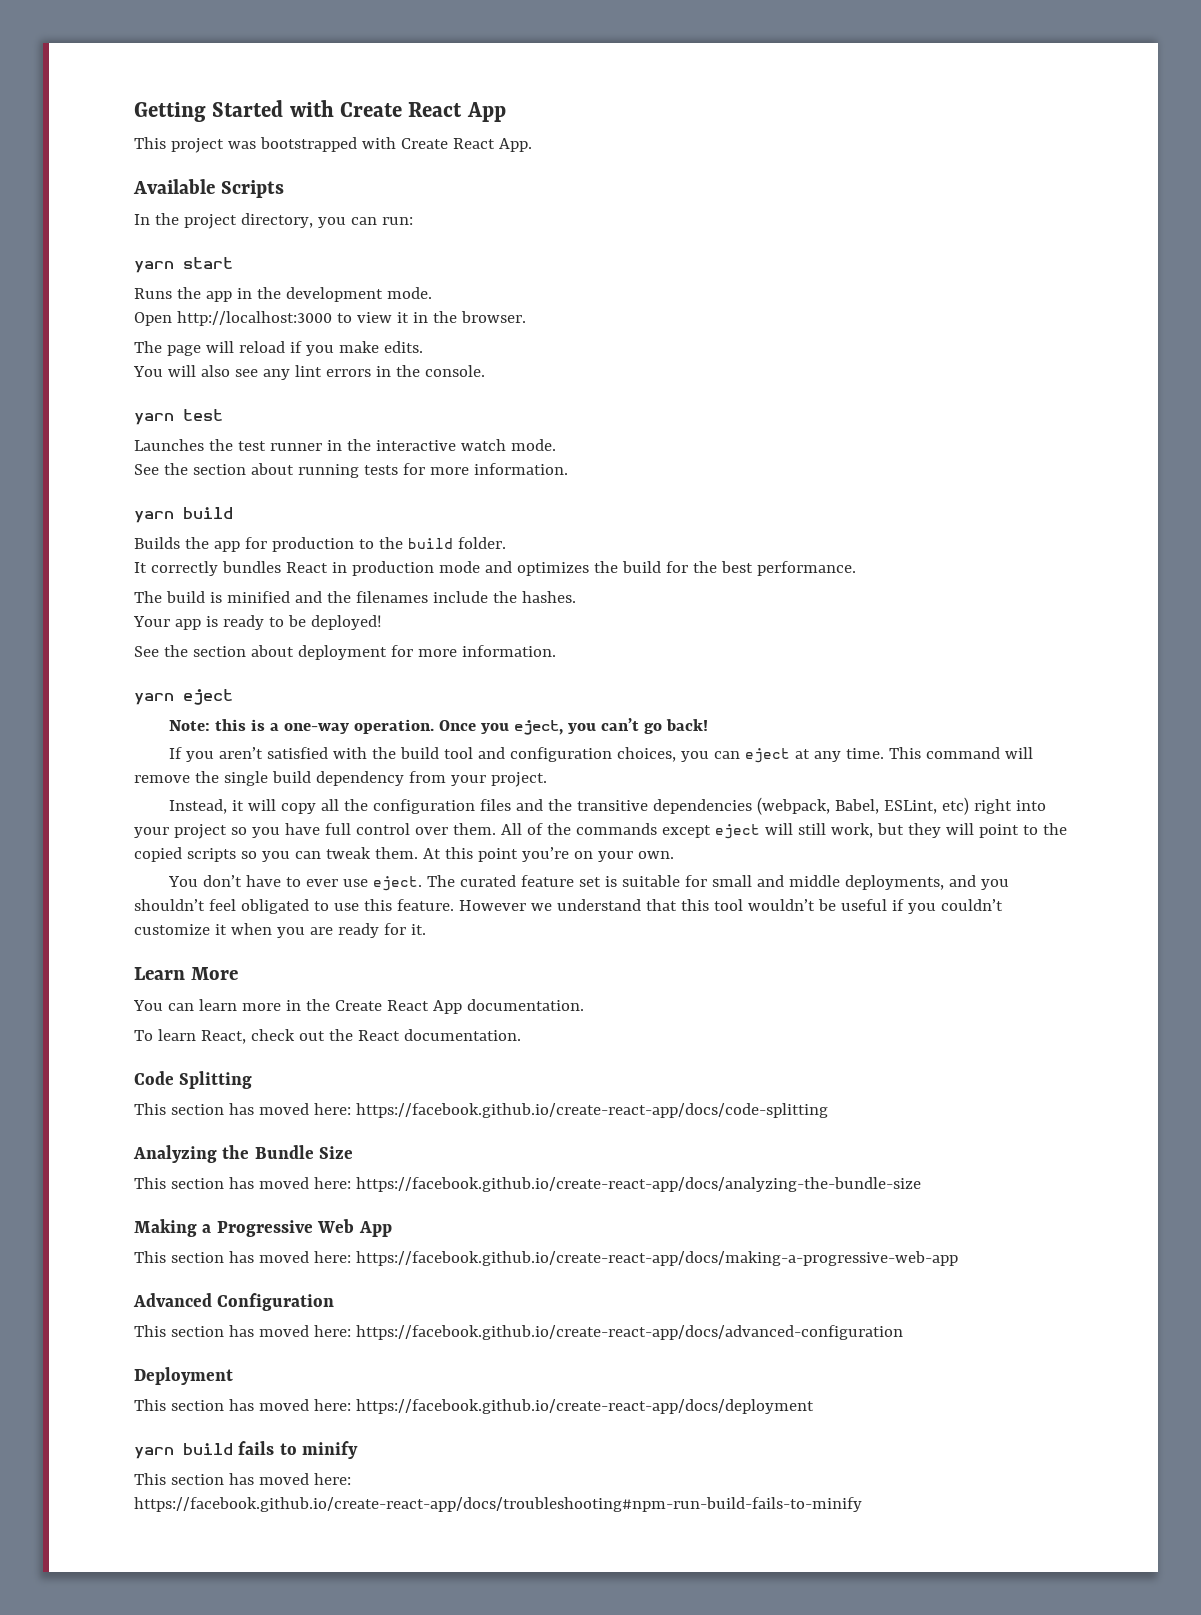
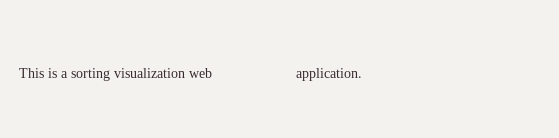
- Getting Started with Create React App
- This project was bootstrapped with Create React App.
- Available Scripts
- In the project directory, you can run:
- yarn start
- Runs the app in the development mode.
- Open http://localhost:3000 to view it in the browser.
- The page will reload if you make edits.
- You will also see any lint errors in the console.
- yarn test
- Launches the test runner in the interactive watch mode.
- See the section about running tests for more information.
- yarn build
- Builds the app for production to the build folder.
- It correctly bundles React in production mode and optimizes the build for the best performance.
- The build is minified and the filenames include the hashes.
- Your app is ready to be deployed!
- See the section about deployment for more information.
- yarn eject
- Note: this is a one-way operation. Once you eject, you can’t go back!
- If you aren’t satisfied with the build tool and configuration choices, you can eject at any time. This command will remove the single build dependency from your project.
- Instead, it will copy all the configuration files and the transitive dependencies (webpack, Babel, ESLint, etc) right into your project so you have full control over them. All of the commands except eject will still work, but they will point to the copied scripts so you can tweak them. At this point you’re on your own.
- You don’t have to ever use eject. The curated feature set is suitable for small and middle deployments, and you shouldn’t feel obligated to use this feature. However we understand that this tool wouldn’t be useful if you couldn’t customize it when you are ready for it.
- Learn More
- You can learn more in the Create React App documentation.
- To learn React, check out the React documentation.
- Code Splitting
- This section has moved here: https://facebook.github.io/create-react-app/docs/code-splitting
- Analyzing the Bundle Size
- This section has moved here: https://facebook.github.io/create-react-app/docs/analyzing-the-bundle-size
- Making a Progressive Web App
- This section has moved here: https://facebook.github.io/create-react-app/docs/making-a-progressive-web-app
- Advanced Configuration
- This section has moved here: https://facebook.github.io/create-react-app/docs/advanced-configuration
- Deployment
- This section has moved here: https://facebook.github.io/create-react-app/docs/deployment
- yarn build fails to minify
- This section has moved here: https://facebook.github.io/create-react-app/docs/troubleshooting#npm-run-build-fails-to-minify
+ This is a sorting visualization web application.

